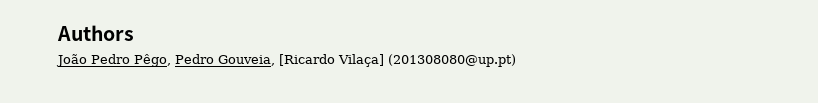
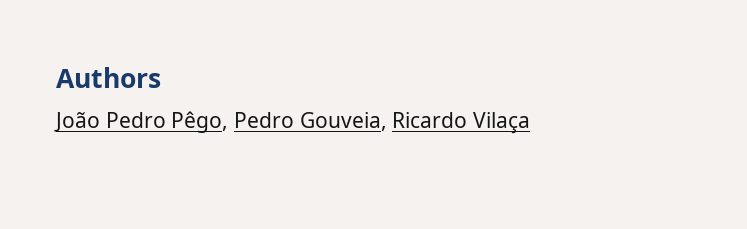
- João Pedro Pêgo, Pedro Gouveia, [Ricardo Vilaça] (201308080@up.pt)
+ João Pedro Pêgo, Pedro Gouveia, Ricardo Vilaça

